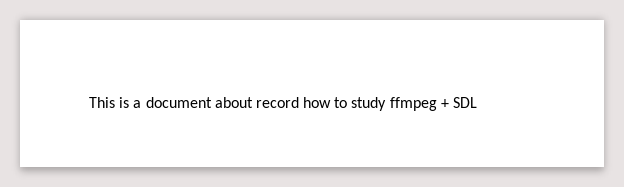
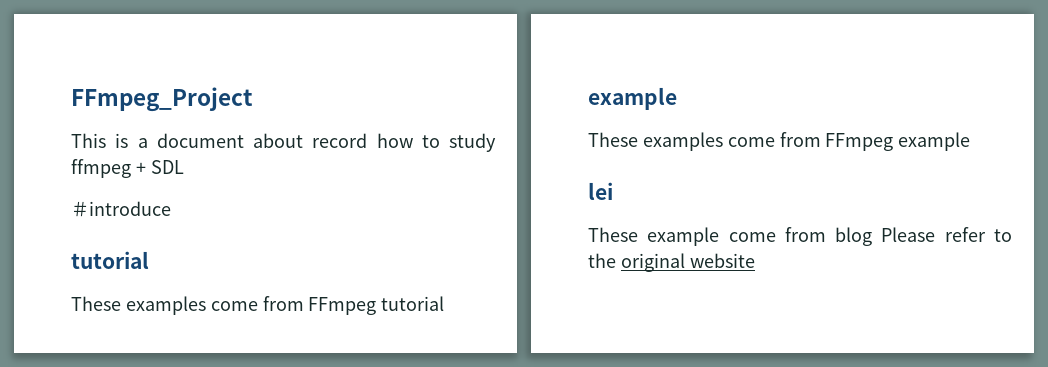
+ FFmpeg_Project
+ ＃introduce
+ tutorial
+ These examples come from FFmpeg tutorial
+ example
+ These examples come from FFmpeg example
+ lei
+ These example come from blog Please refer to the original website

